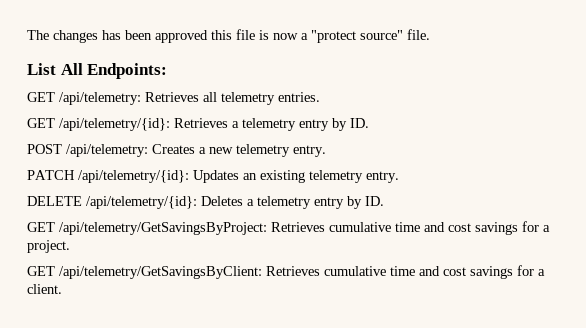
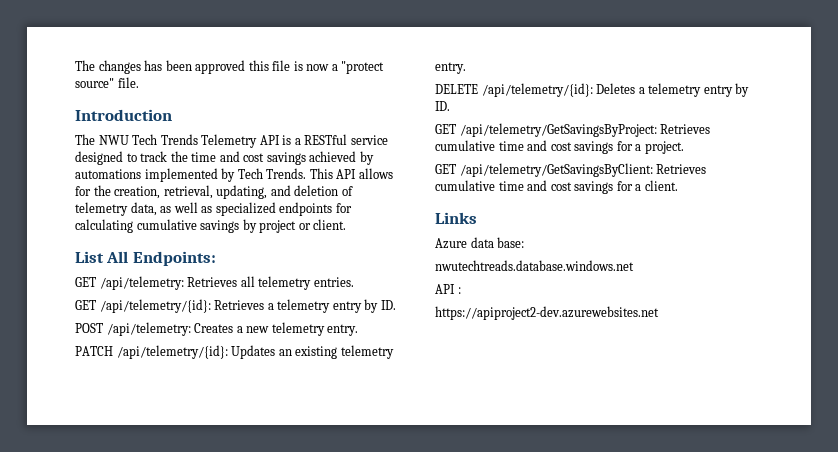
+ Introduction
+ The NWU Tech Trends Telemetry API is a RESTful service designed to track the time and cost savings achieved by automations implemented by Tech Trends. This API allows for the creation, retrieval, updating, and deletion of telemetry data, as well as specialized endpoints for calculating cumulative savings by project or client.
+ Links
+ Azure data base:
+ nwutechtreads.database.windows.net
+ API :
+ https://apiproject2-dev.azurewebsites.net

